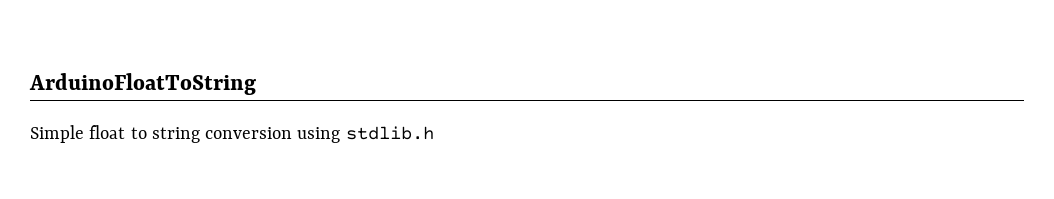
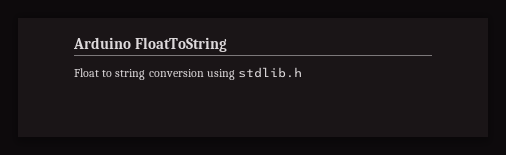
- ArduinoFloatToString
- Simple float to string conversion using stdlib.h
+ Arduino FloatToString
+ Float to string conversion using stdlib.h

